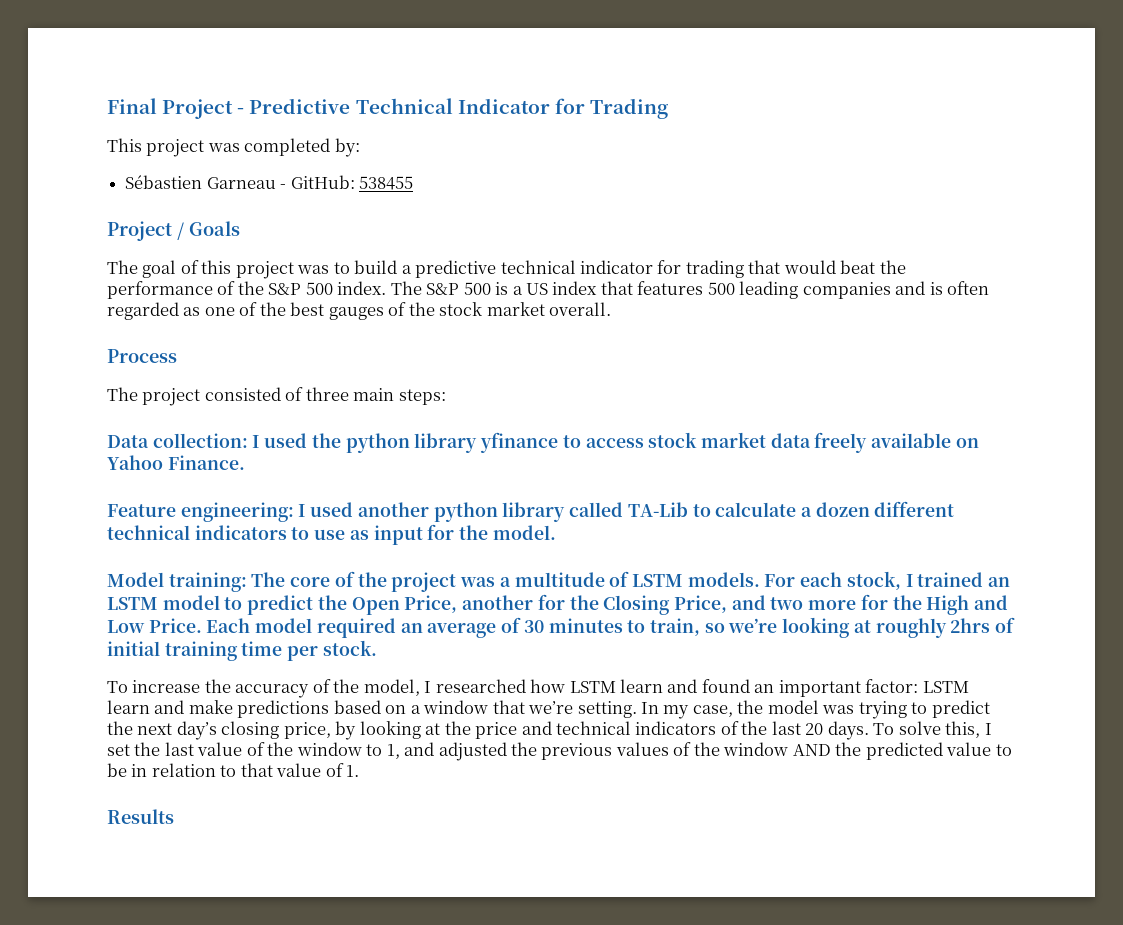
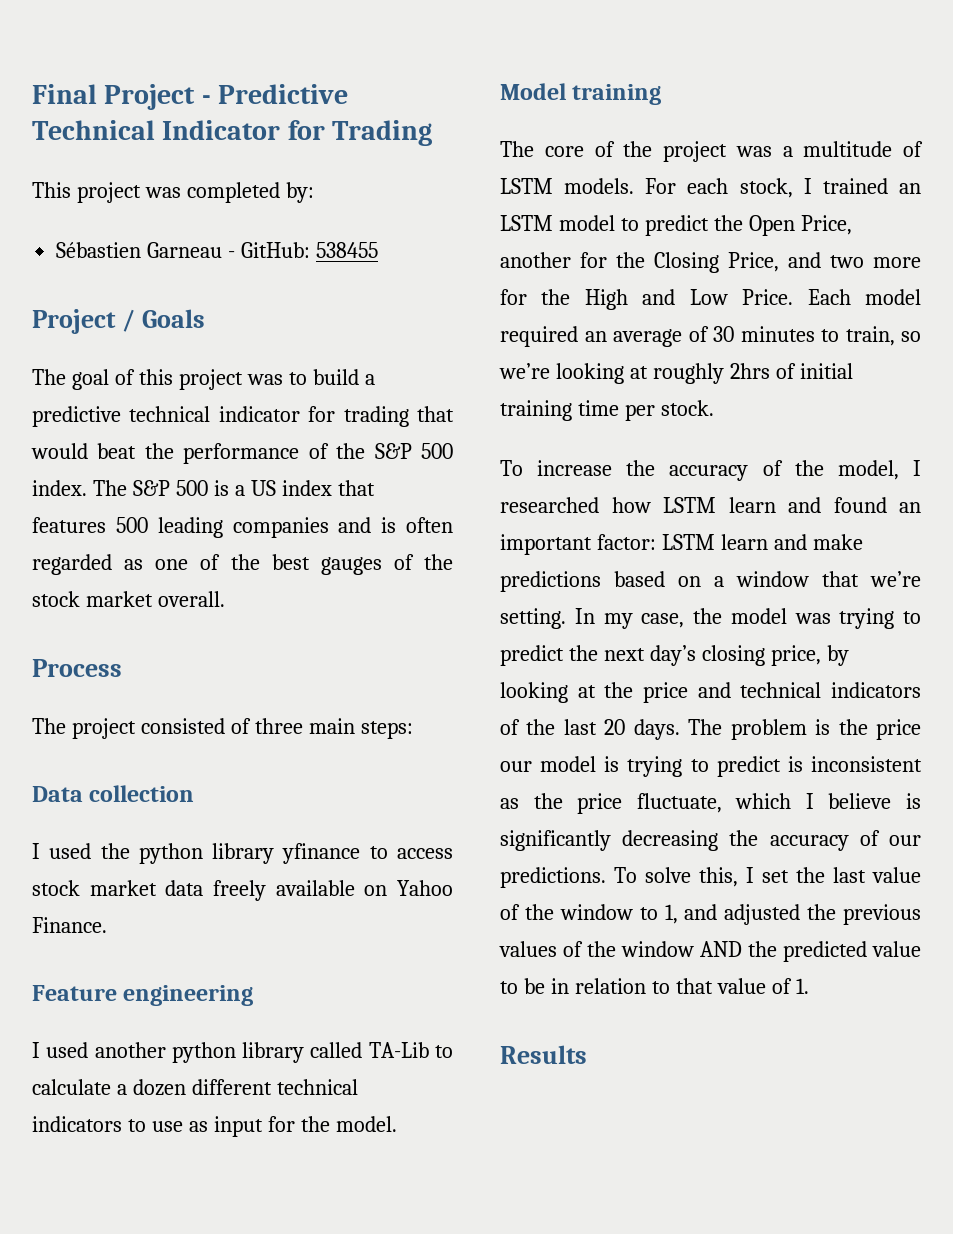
- Data collection: I used the python library yfinance to access stock market data freely available on Yahoo Finance.
+ Data collection
+ I used the python library yfinance to access stock market data freely available on Yahoo Finance.
- Feature engineering: I used another python library called TA-Lib to calculate a dozen different technical indicators to use as input for the model.
+ Feature engineering
+ I used another python library called TA-Lib to calculate a dozen different technical indicators to use as input for the model.
- Model training: The core of the project was a multitude of LSTM models.
+ Model training
+ The core of the project was a multitude of LSTM models.
+ The problem is the price our model is trying to predict is inconsistent as the price fluctuate, which I believe is significantly decreasing the accuracy of our predictions.

